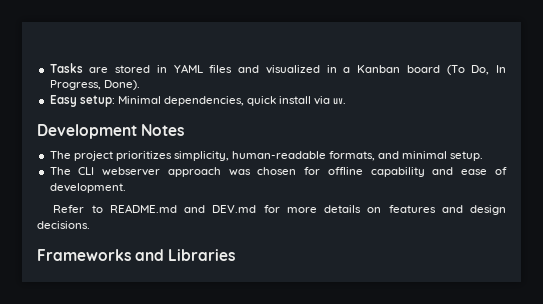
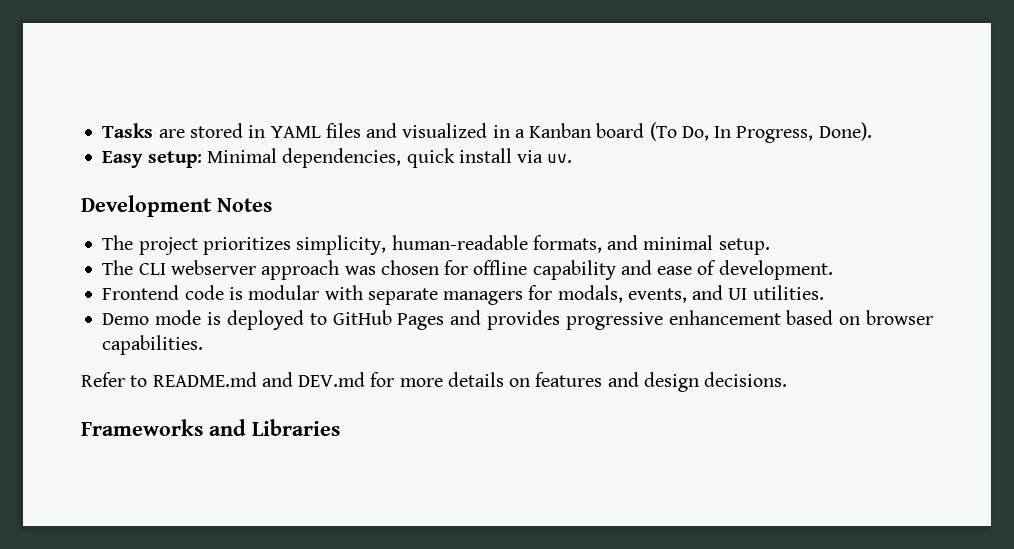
+ Frontend code is modular with separate managers for modals, events, and UI utilities.
+ Demo mode is deployed to GitHub Pages and provides progressive enhancement based on browser capabilities.

